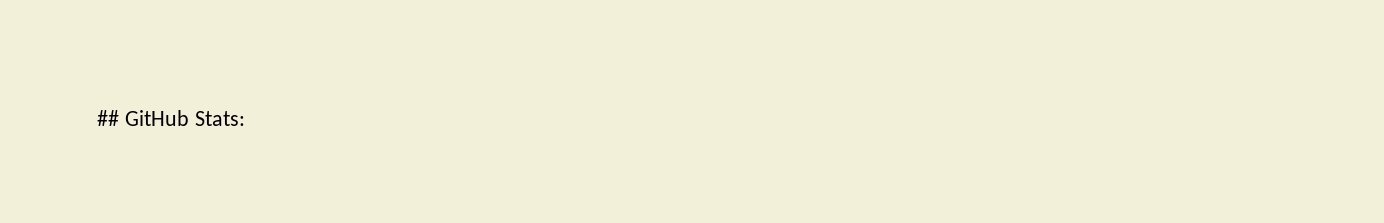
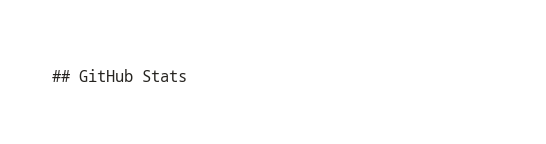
- ## GitHub Stats:
+ ## GitHub Stats

